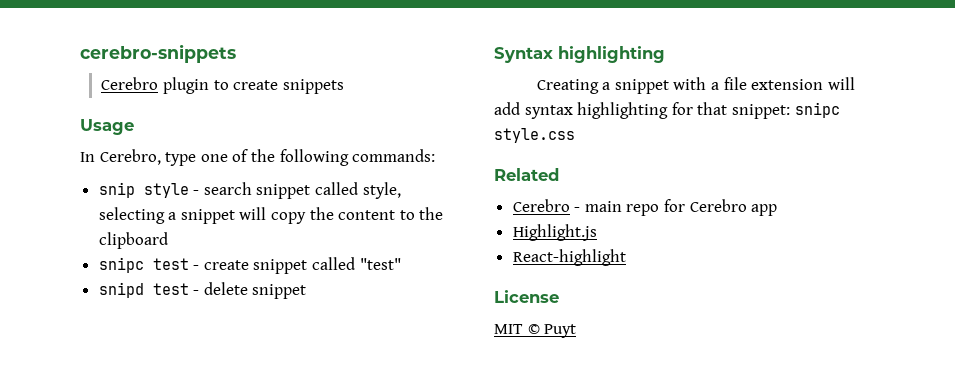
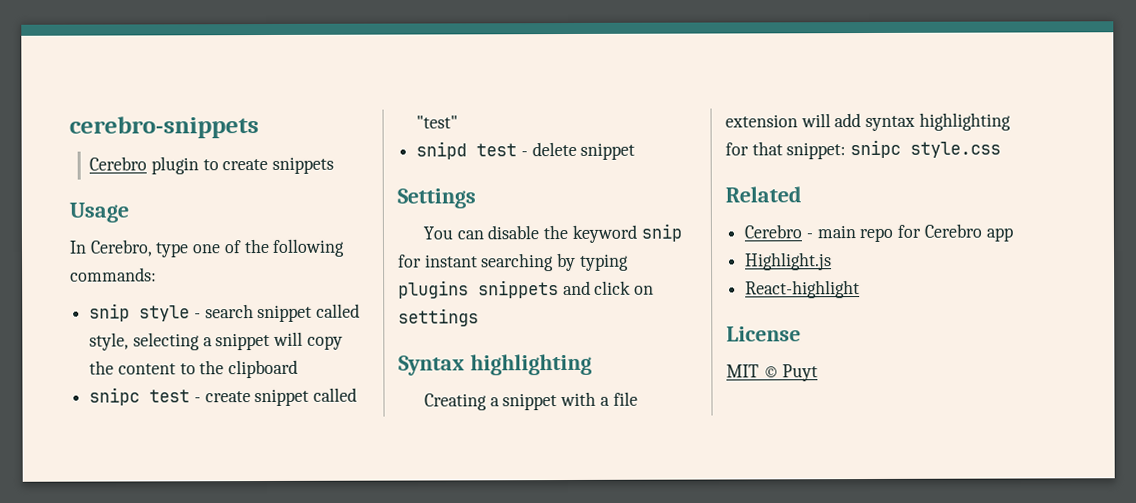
+ Settings
+ You can disable the keyword snip for instant searching by typing plugins snippets and click on settings

